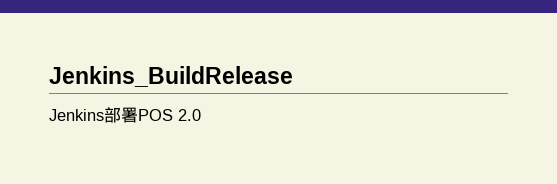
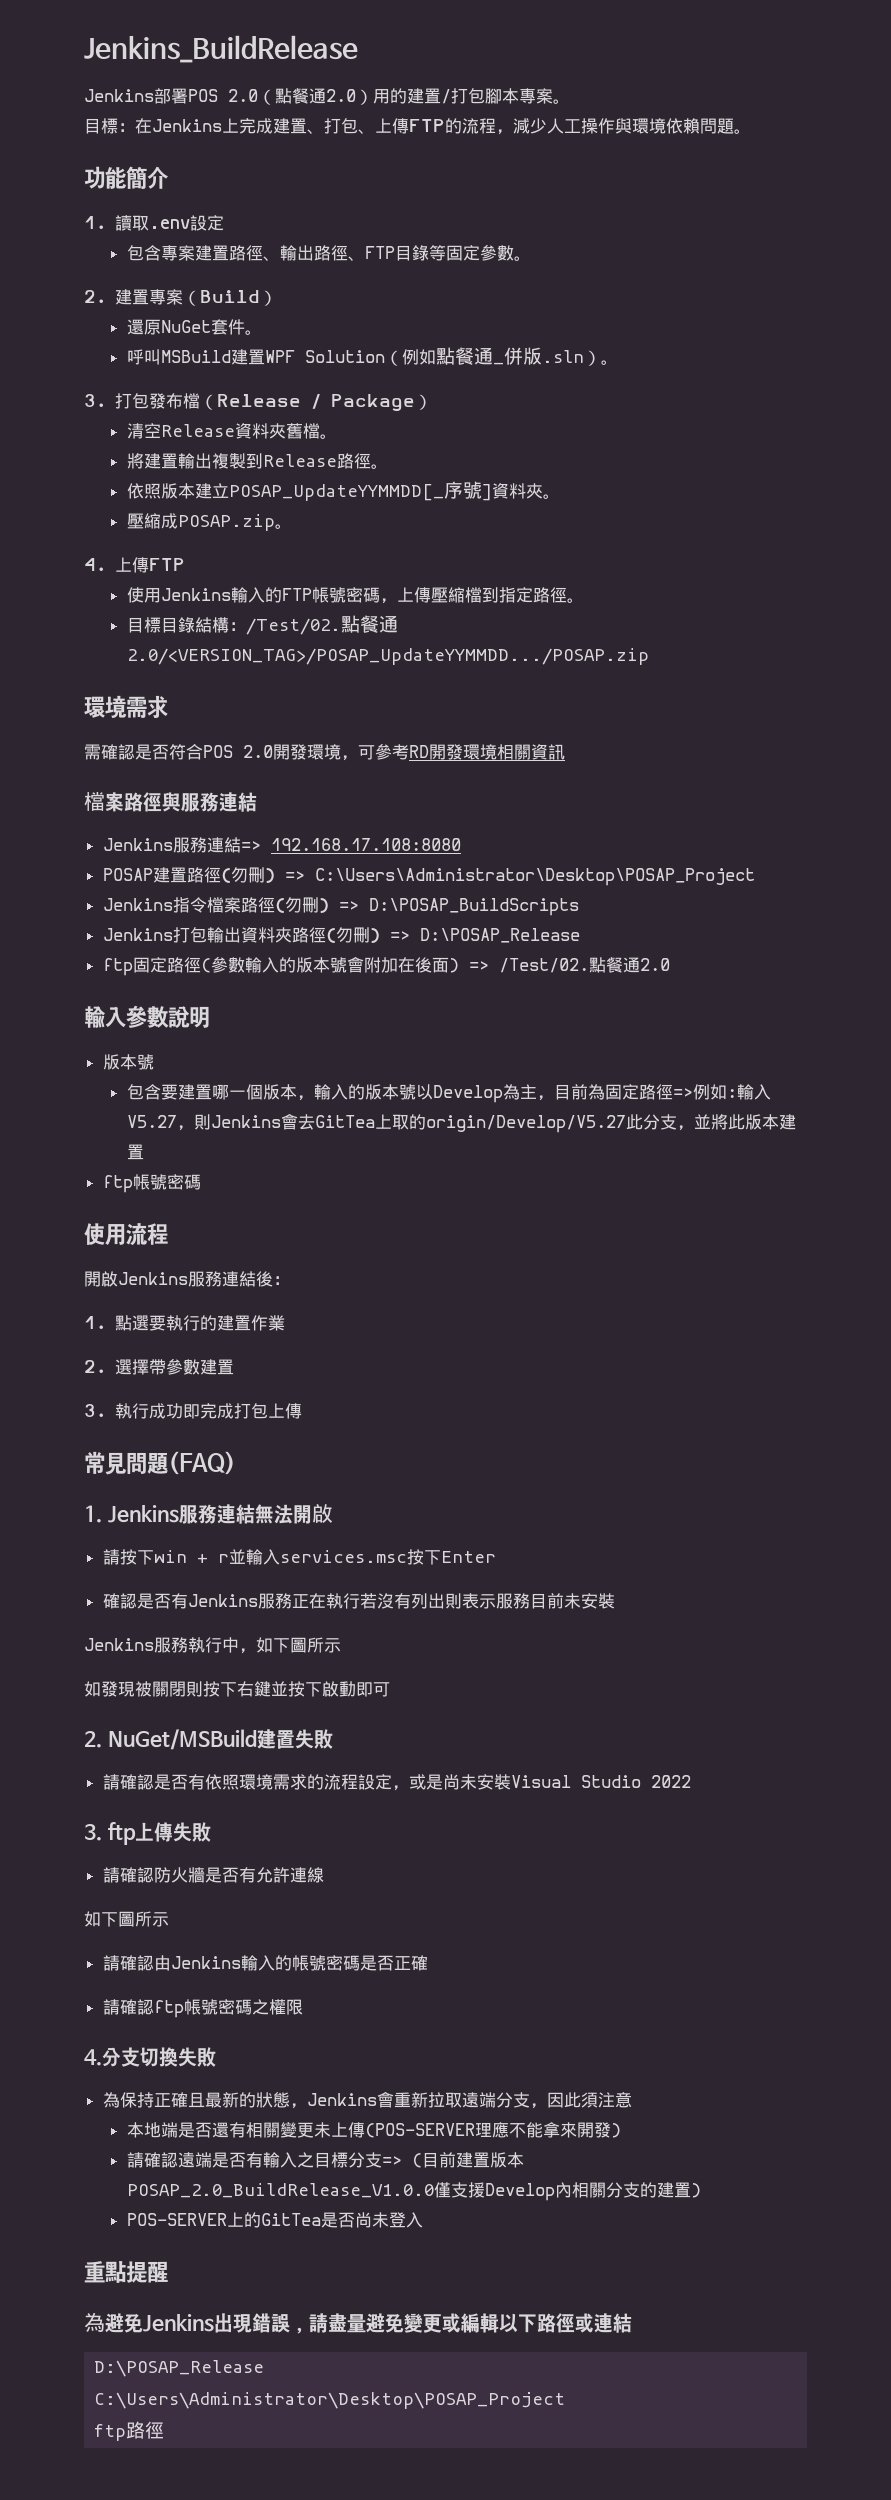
- Jenkins部署POS 2.0
+ Jenkins部署POS 2.0（點餐通2.0）用的建置/打包腳本專案。
+ 目標：在Jenkins上完成建置、打包、上傳FTP的流程，減少人工操作與環境依賴問題。
+ 功能簡介
+ 1.讀取.env設定
+ 包含專案建置路徑、輸出路徑、FTP目錄等固定參數。
+ 2.建置專案（Build）
+ 還原NuGet套件。
+ 呼叫MSBuild建置WPF Solution（例如點餐通_併版.sln）。
+ 3.打包發布檔（Release / Package）
+ 清空Release資料夾舊檔。
+ 將建置輸出複製到Release路徑。
+ 依照版本建立POSAP_UpdateYYMMDD[_序號]資料夾。
+ 壓縮成POSAP.zip。
+ 4.上傳FTP
+ 使用Jenkins輸入的FTP帳號密碼，上傳壓縮檔到指定路徑。
+ 目標目錄結構：/Test/02.點餐通2.0/<VERSION_TAG>/POSAP_UpdateYYMMDD.../POSAP.zip
+ 環境需求
+ 需確認是否符合POS 2.0開發環境，可參考RD開發環境相關資訊
+ 檔案路徑與服務連結
+ Jenkins服務連結=> 192.168.17.108:8080
+ POSAP建置路徑(勿刪) => C:\Users\Administrator\Desktop\POSAP_Project
+ Jenkins指令檔案路徑(勿刪) => D:\POSAP_BuildScripts
+ Jenkins打包輸出資料夾路徑(勿刪) => D:\POSAP_Release
+ ftp固定路徑(參數輸入的版本號會附加在後面) => /Test/02.點餐通2.0
+ 輸入參數說明
+ 版本號
+ 包含要建置哪一個版本，輸入的版本號以Develop為主，目前為固定路徑=>例如:輸入V5.27，則Jenkins會去GitTea上取的origin/Develop/V5.27此分支，並將此版本建置
+ ftp帳號密碼
+ 使用流程
+ 開啟Jenkins服務連結後：
+ 1.點選要執行的建置作業
+ 2.選擇帶參數建置
+ 3.執行成功即完成打包上傳
+ 常見問題(FAQ)
+ 1. Jenkins服務連結無法開啟
+ 請按下win + r並輸入services.msc按下Enter
+ 確認是否有Jenkins服務正在執行若沒有列出則表示服務目前未安裝
+ Jenkins服務執行中，如下圖所示
+ 如發現被關閉則按下右鍵並按下啟動即可
+ 2. NuGet/MSBuild建置失敗
+ 請確認是否有依照環境需求的流程設定，或是尚未安裝Visual Studio 2022
+ 3. ftp上傳失敗
+ 請確認防火牆是否有允許連線
+ 如下圖所示
+ 請確認由Jenkins輸入的帳號密碼是否正確
+ 請確認ftp帳號密碼之權限
+ 4.分支切換失敗
+ 為保持正確且最新的狀態，Jenkins會重新拉取遠端分支，因此須注意
+ 本地端是否還有相關變更未上傳(POS-SERVER理應不能拿來開發)
+ 請確認遠端是否有輸入之目標分支=> (目前建置版本POSAP_2.0_BuildRelease_V1.0.0僅支援Develop內相關分支的建置)
+ POS-SERVER上的GitTea是否尚未登入
+ 重點提醒
+ 為避免Jenkins出現錯誤，請盡量避免變更或編輯以下路徑或連結
+ D:\POSAP_Release
+ C:\Users\Administrator\Desktop\POSAP_Project
+ ftp路徑

